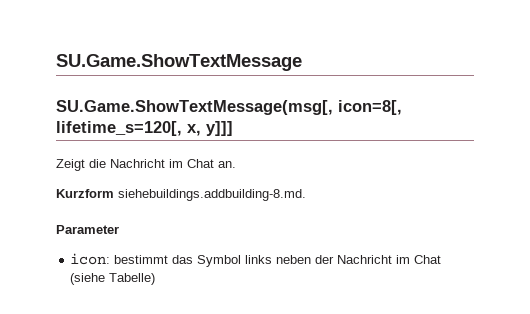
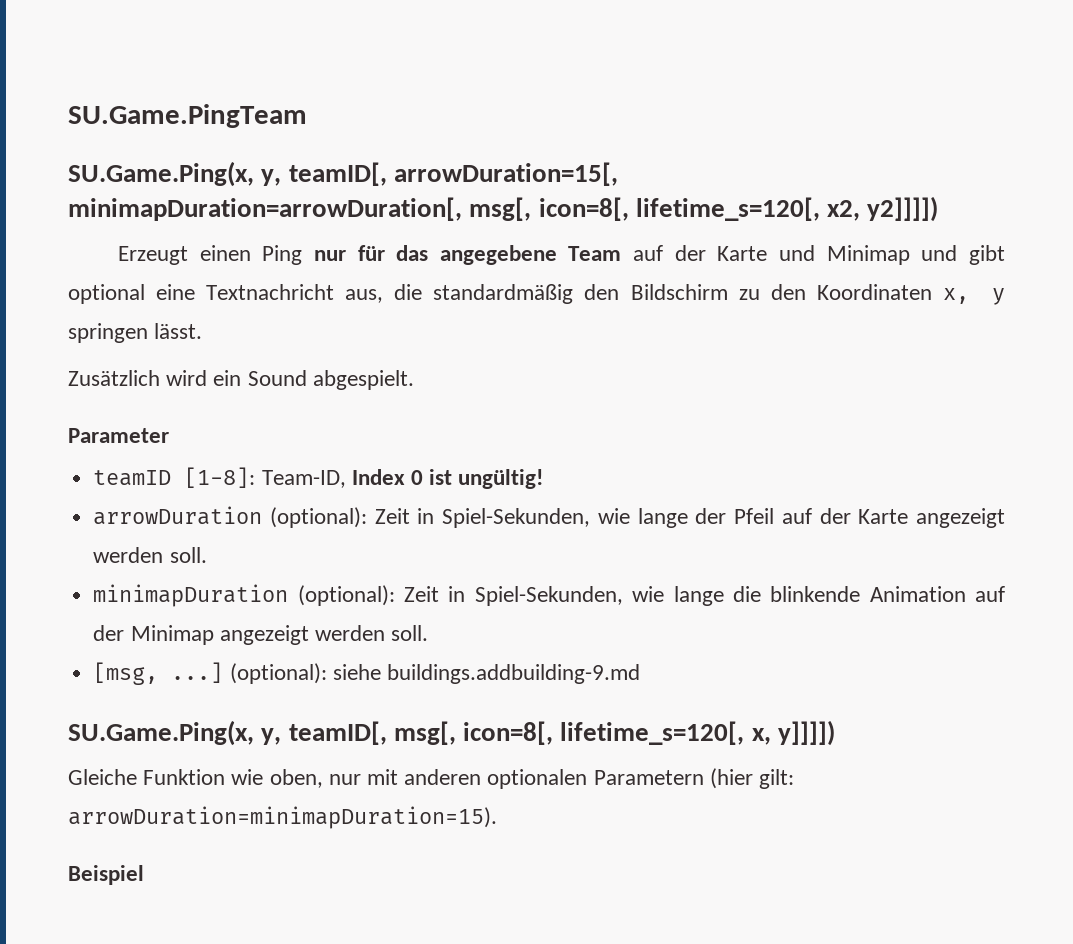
- SU.Game.ShowTextMessage
- SU.Game.ShowTextMessage(msg[, icon=8[, lifetime_s=120[, x, y]]]
- Zeigt die Nachricht im Chat an.
- Kurzform siehebuildings.addbuilding-8.md.
+ SU.Game.PingTeam
+ SU.Game.Ping(x, y, teamID[, arrowDuration=15[, minimapDuration=arrowDuration[, msg[, icon=8[, lifetime_s=120[, x2, y2]]]])
+ Erzeugt einen Ping nur für das angegebene Team auf der Karte und Minimap und gibt optional eine Textnachricht aus, die standardmäßig den Bildschirm zu den Koordinaten x, y springen lässt.
+ Zusätzlich wird ein Sound abgespielt.
  Parameter
- icon: bestimmt das Symbol links neben der Nachricht im Chat (siehe Tabelle)
+ teamID [1-8]: Team-ID, Index 0 ist ungültig!
+ arrowDuration (optional): Zeit in Spiel-Sekunden, wie lange der Pfeil auf der Karte angezeigt werden soll.
+ minimapDuration (optional): Zeit in Spiel-Sekunden, wie lange die blinkende Animation auf der Minimap angezeigt werden soll.
+ [msg, ...] (optional): siehe buildings.addbuilding-9.md
+ SU.Game.Ping(x, y, teamID[, msg[, icon=8[, lifetime_s=120[, x, y]]]])
+ Gleiche Funktion wie oben, nur mit anderen optionalen Parametern (hier gilt: arrowDuration=minimapDuration=15).
+ Beispiel

